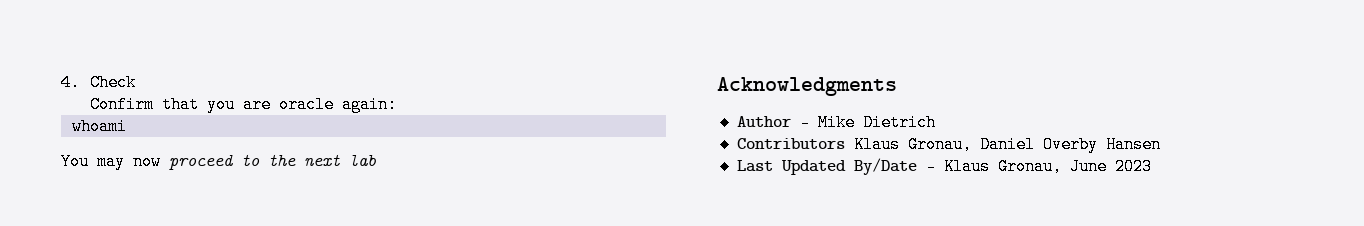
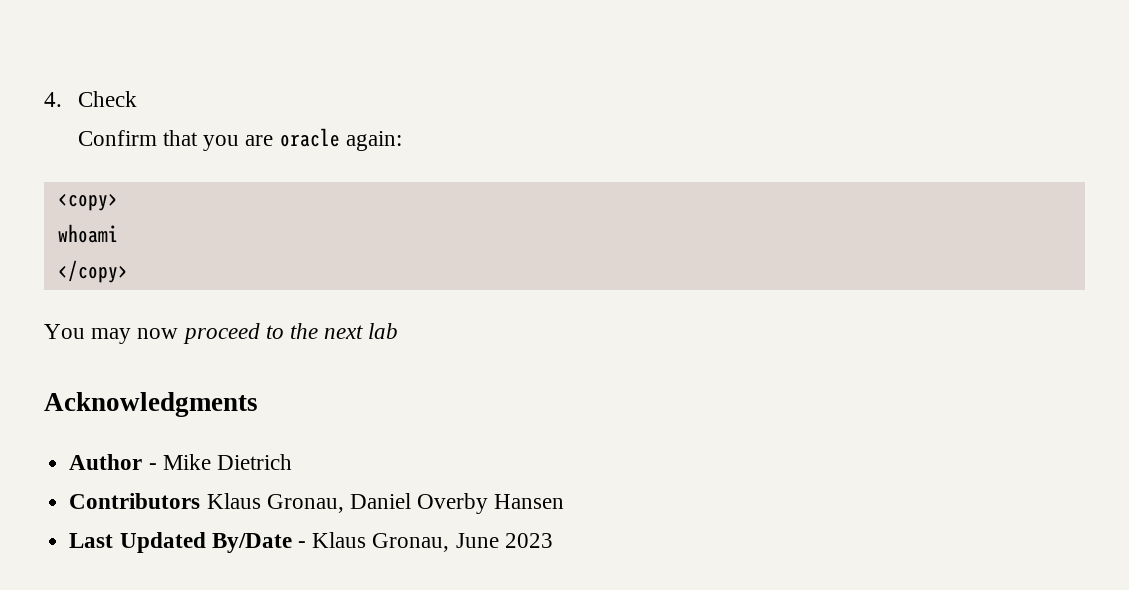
+ <copy>
+ </copy>

